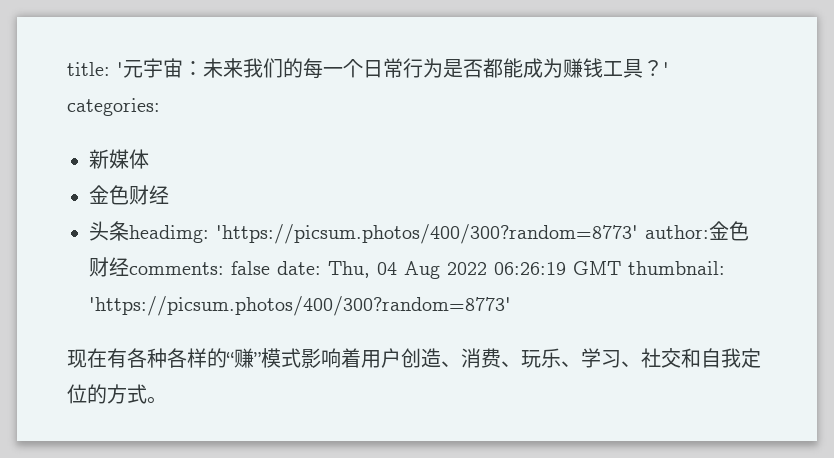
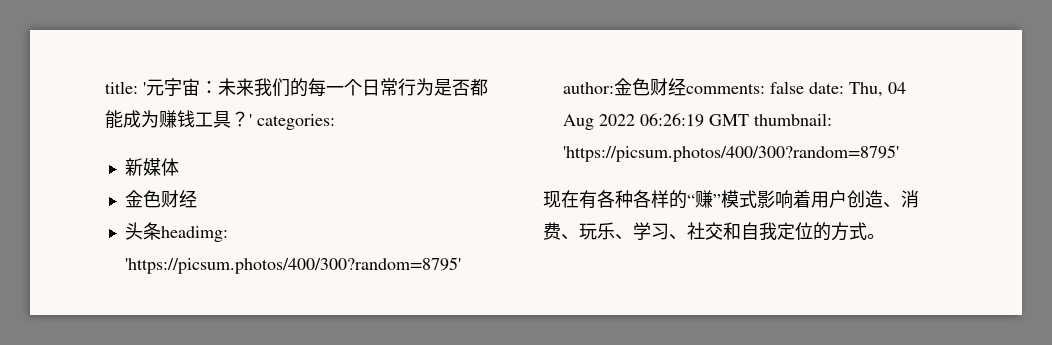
- 头条headimg: 'https://picsum.photos/400/300?random=8773' author:金色财经comments: false date: Thu, 04 Aug 2022 06:26:19 GMT thumbnail: 'https://picsum.photos/400/300?random=8773'
+ 头条headimg: 'https://picsum.photos/400/300?random=8795' author:金色财经comments: false date: Thu, 04 Aug 2022 06:26:19 GMT thumbnail: 'https://picsum.photos/400/300?random=8795'

